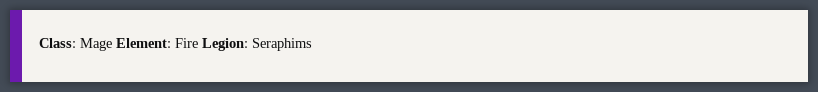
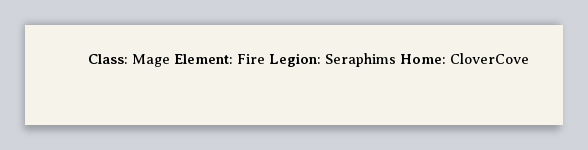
- Class: Mage Element: Fire Legion: Seraphims
+ Class: Mage Element: Fire Legion: Seraphims Home: CloverCove

